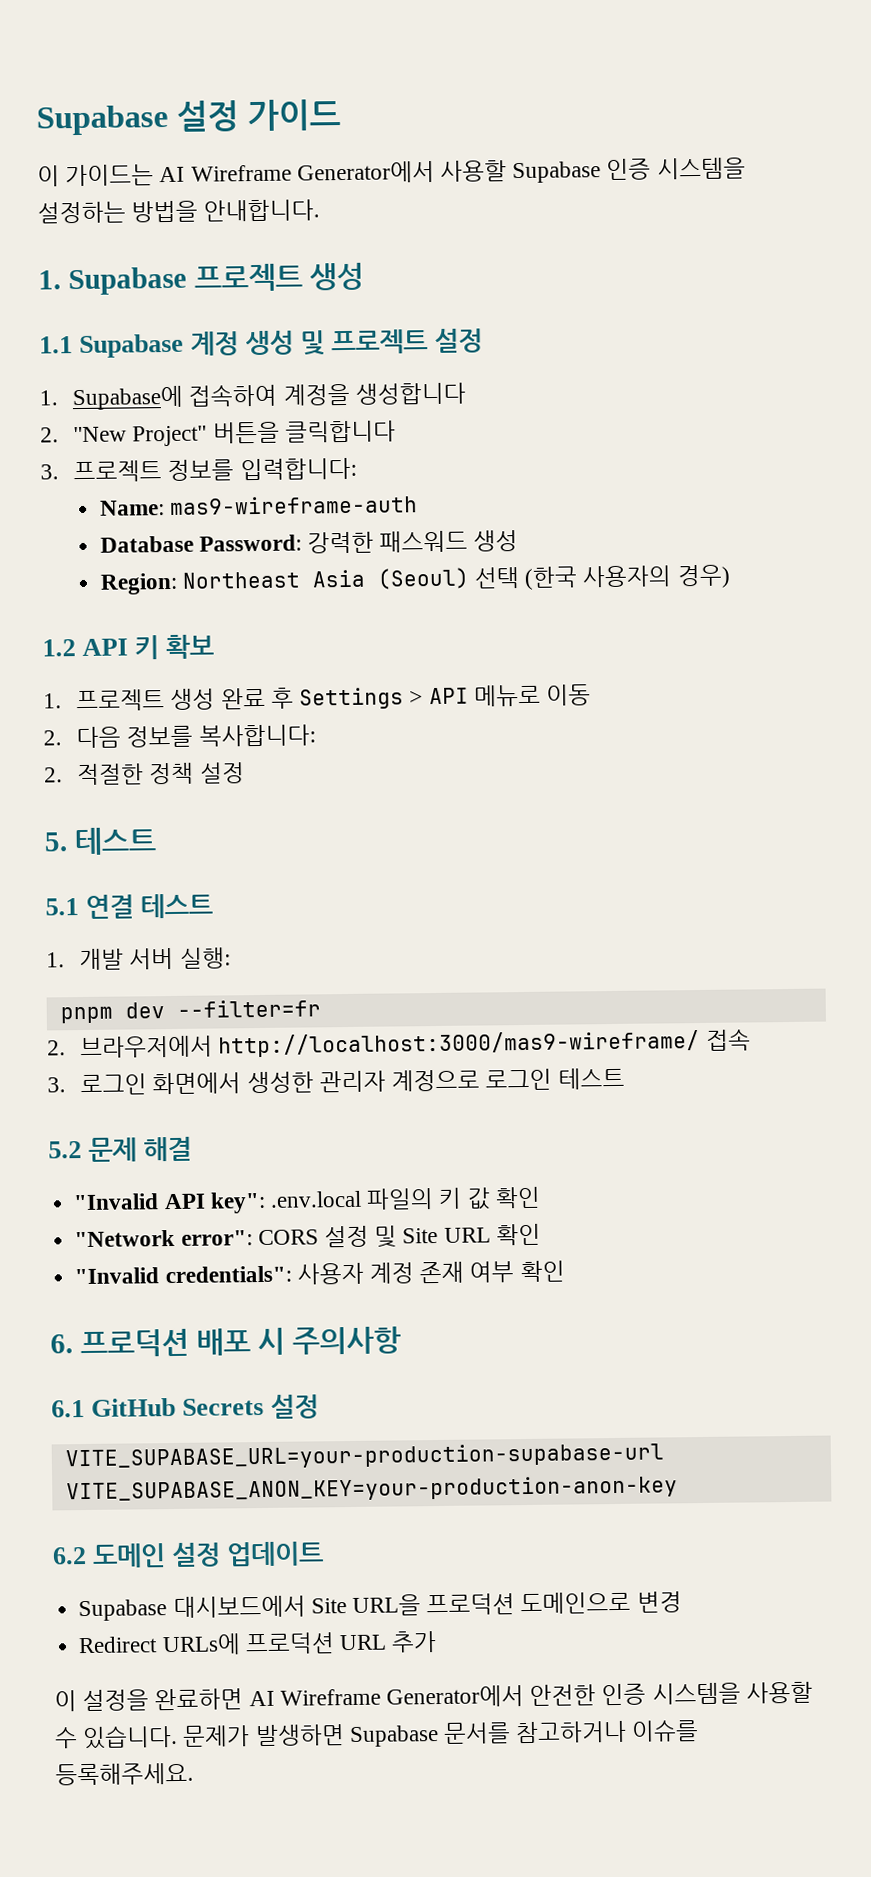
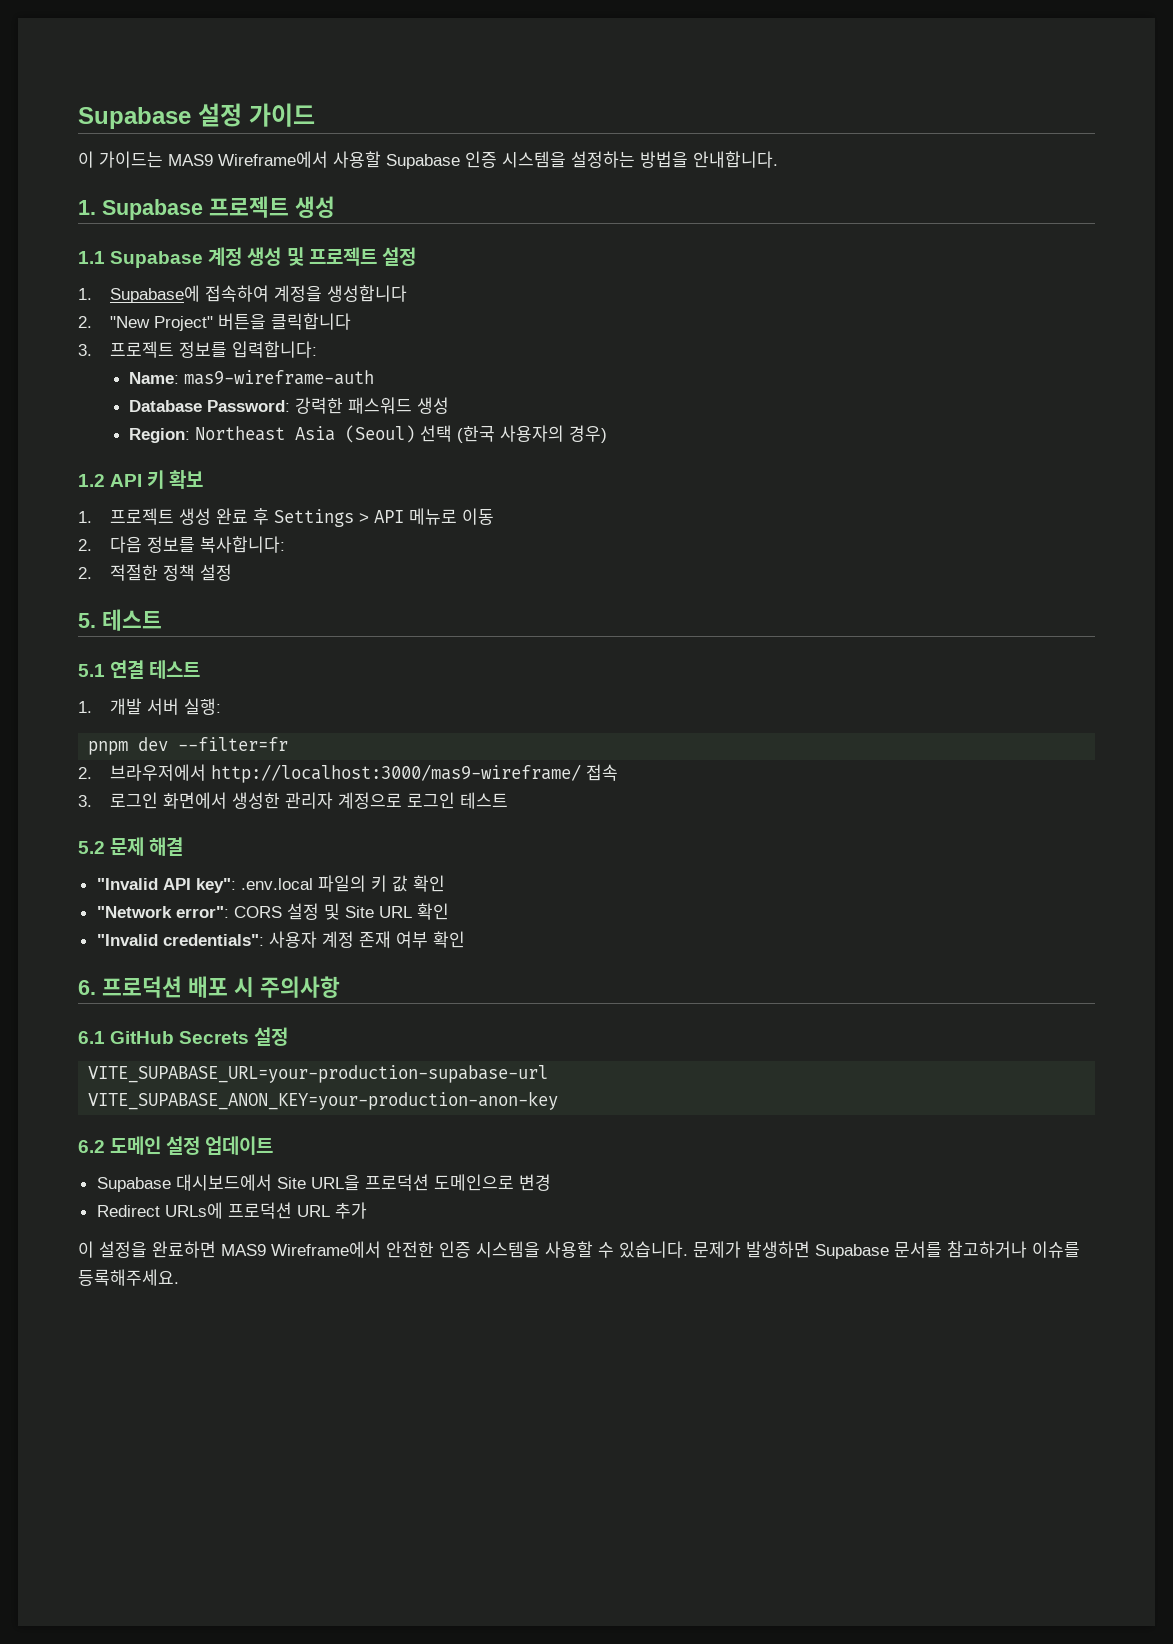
- 이 가이드는 AI Wireframe Generator에서 사용할 Supabase 인증 시스템을 설정하는 방법을 안내합니다.
+ 이 가이드는 MAS9 Wireframe에서 사용할 Supabase 인증 시스템을 설정하는 방법을 안내합니다.
- 이 설정을 완료하면 AI Wireframe Generator에서 안전한 인증 시스템을 사용할 수 있습니다.
+ 이 설정을 완료하면 MAS9 Wireframe에서 안전한 인증 시스템을 사용할 수 있습니다.

